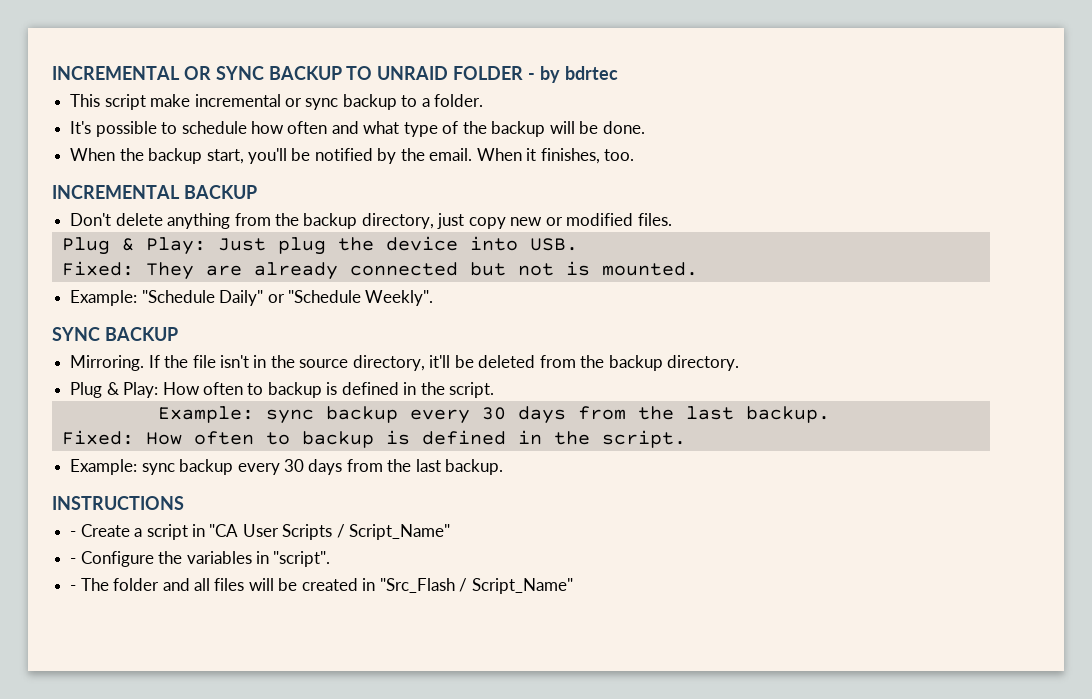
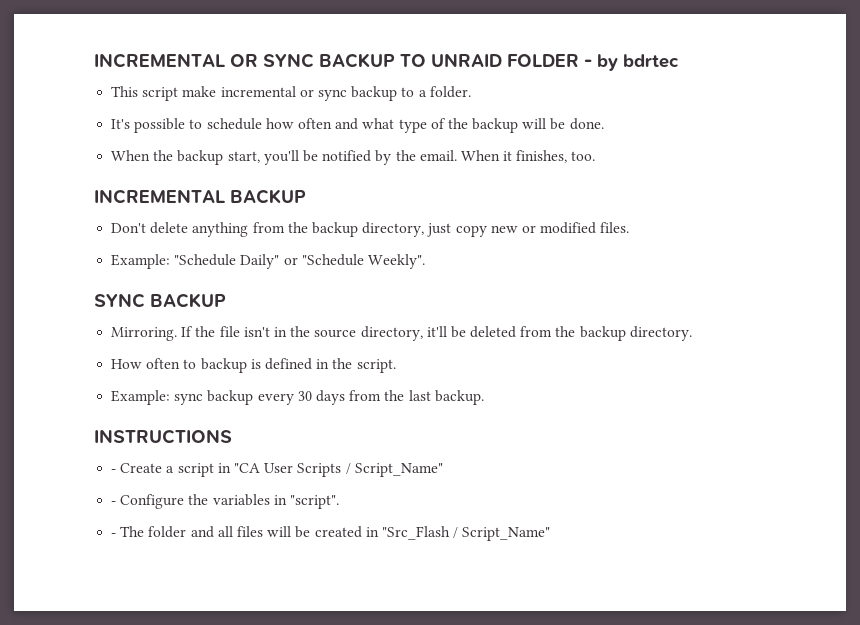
- Plug & Play: Just plug the device into USB.
- Fixed: They are already connected but not is mounted.
- Plug & Play: How often to backup is defined in the script.
- Example: sync backup every 30 days from the last backup.
- Fixed: How often to backup is defined in the script.
+ How often to backup is defined in the script.

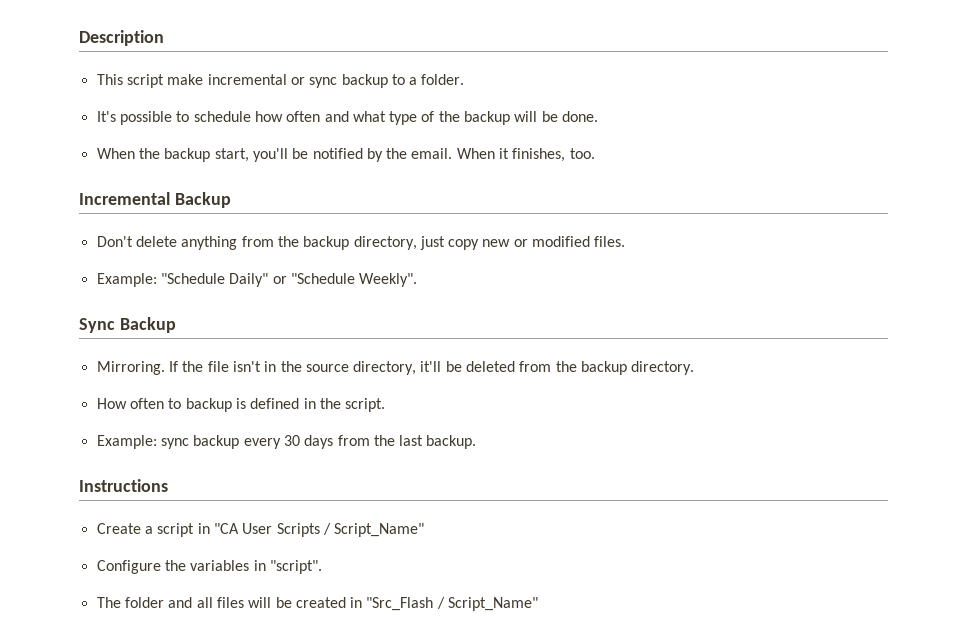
- INCREMENTAL OR SYNC BACKUP TO UNRAID FOLDER - by bdrtec
+ Description
- INCREMENTAL BACKUP
+ Incremental Backup
  Example: "Schedule Daily" or "Schedule Weekly".
- SYNC BACKUP
+ Sync Backup
- INSTRUCTIONS
- - Create a script in "CA User Scripts / Script_Name"
+ Instructions
+ Create a script in "CA User Scripts / Script_Name"
- - Configure the variables in "script".
+ Configure the variables in "script".
- - The folder and all files will be created in "Src_Flash / Script_Name"
+ The folder and all files will be created in "Src_Flash / Script_Name"

